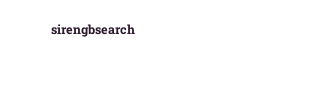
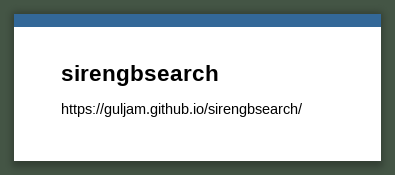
+ https://guljam.github.io/sirengbsearch/

